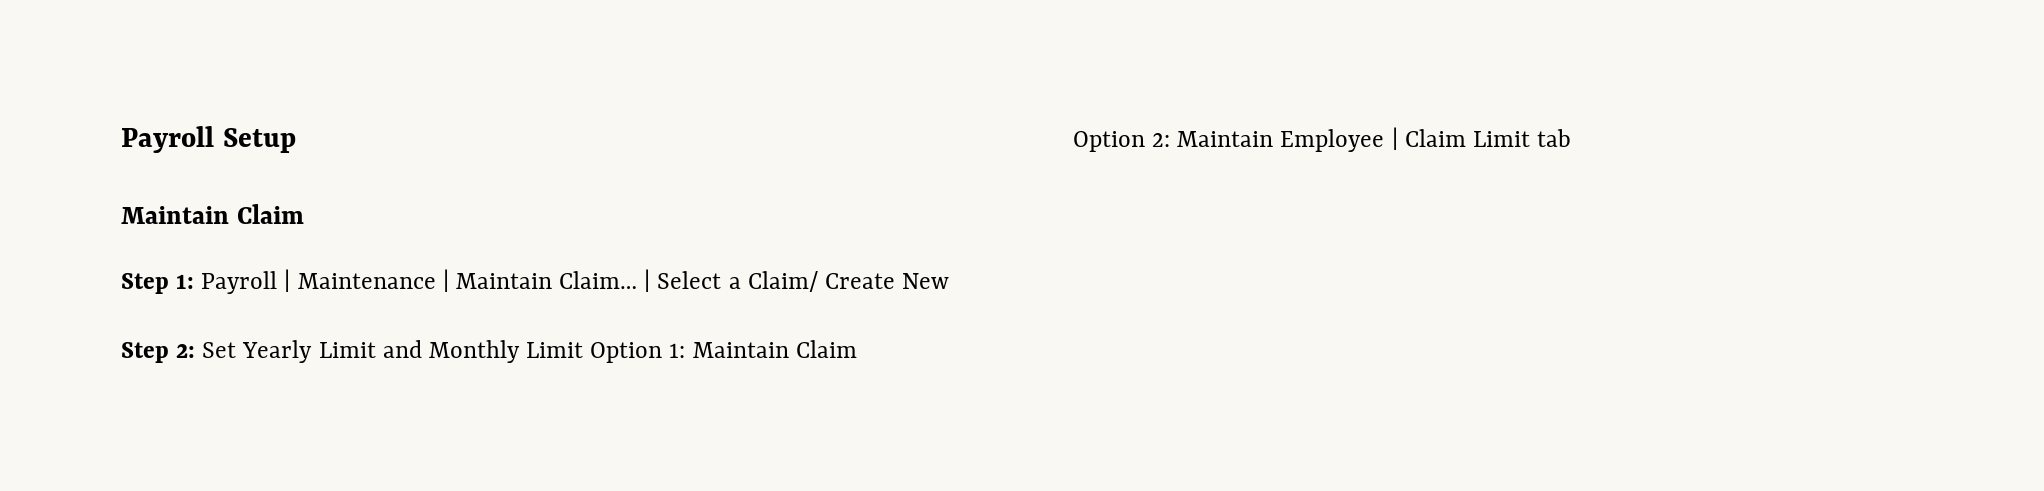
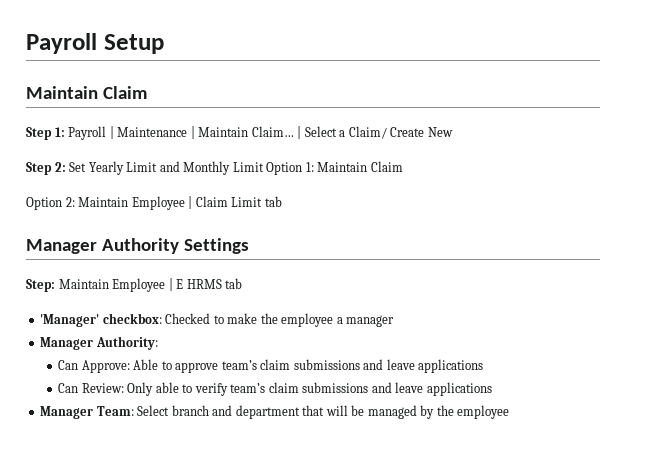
+ Manager Authority Settings
+ Step: Maintain Employee | E HRMS tab
+ 'Manager' checkbox: Checked to make the employee a manager
+ Manager Authority:
+ Can Approve: Able to approve team’s claim submissions and leave applications
+ Can Review: Only able to verify team’s claim submissions and leave applications
+ Manager Team: Select branch and department that will be managed by the employee

